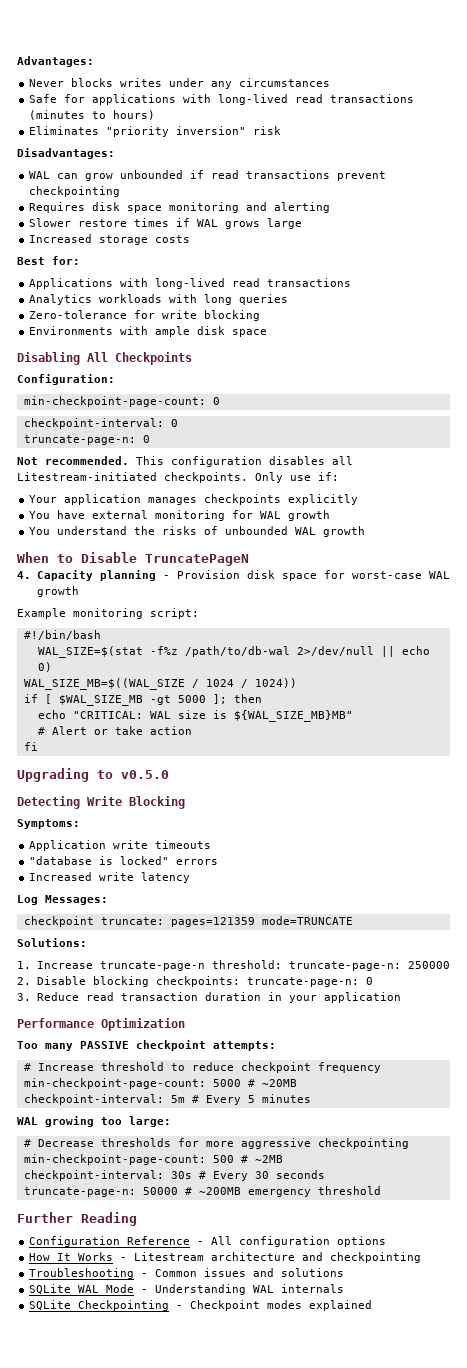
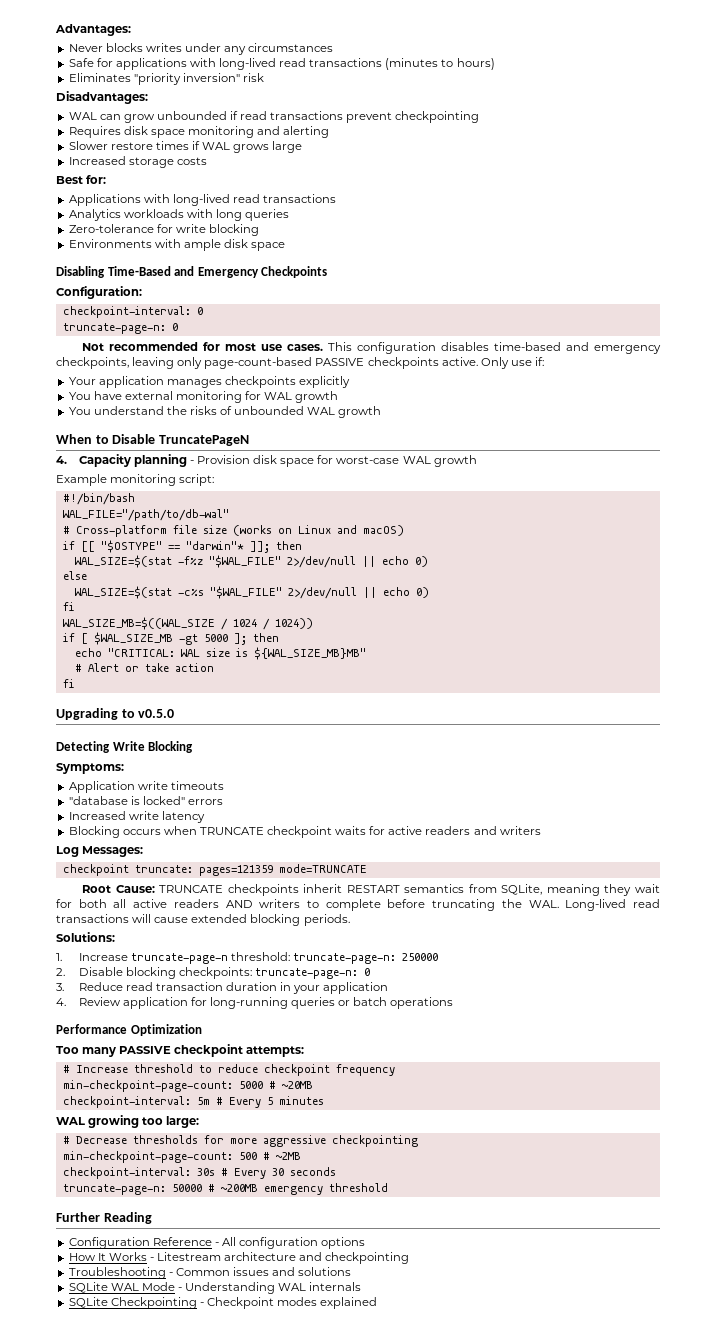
- Disabling All Checkpoints
+ Disabling Time-Based and Emergency Checkpoints
- min-checkpoint-page-count: 0
- Not recommended. This configuration disables all Litestream-initiated checkpoints.
+ Not recommended for most use cases. This configuration disables time-based and emergency checkpoints, leaving only page-count-based PASSIVE checkpoints active.
+ WAL_FILE="/path/to/db-wal"
+ # Cross-platform file size (works on Linux and macOS)
+ if [[ "$OSTYPE" == "darwin"* ]]; then
- WAL_SIZE=$(stat -f%z /path/to/db-wal 2>/dev/null || echo 0)
+ WAL_SIZE=$(stat -f%z "$WAL_FILE" 2>/dev/null || echo 0)
+ else
+ WAL_SIZE=$(stat -c%s "$WAL_FILE" 2>/dev/null || echo 0)
+ fi
+ Blocking occurs when TRUNCATE checkpoint waits for active readers and writers
+ Root Cause: TRUNCATE checkpoints inherit RESTART semantics from SQLite, meaning they wait for both all active readers AND writers to complete before truncating the WAL. Long-lived read transactions will cause extended blocking periods.
+ 4. Review application for long-running queries or batch operations

